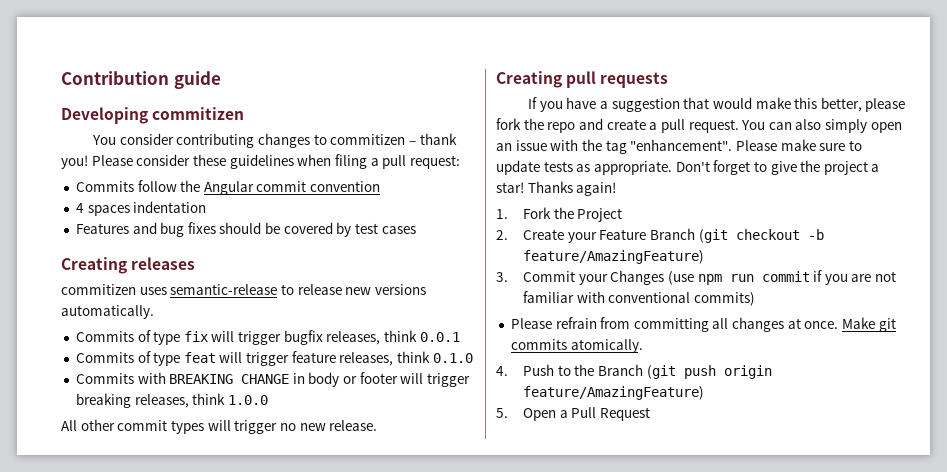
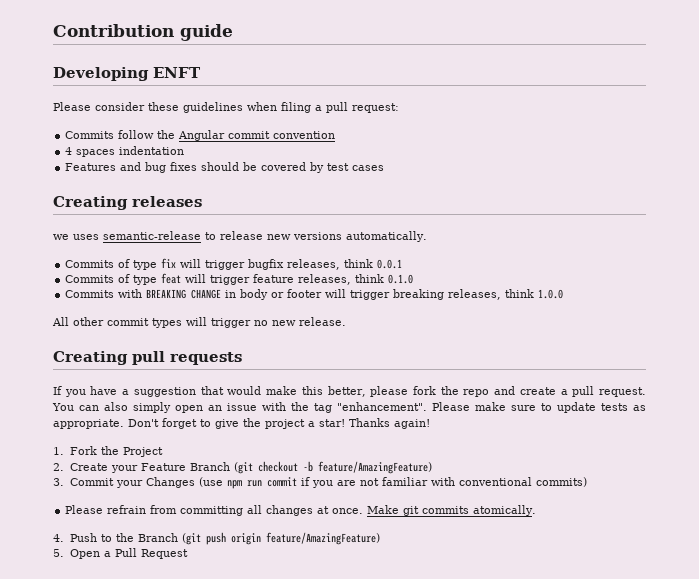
- Developing commitizen
- You consider contributing changes to commitizen – thank you! Please consider these guidelines when filing a pull request:
+ Developing ENFT
+ Please consider these guidelines when filing a pull request:
- commitizen uses semantic-release to release new versions automatically.
+ we uses semantic-release to release new versions automatically.

